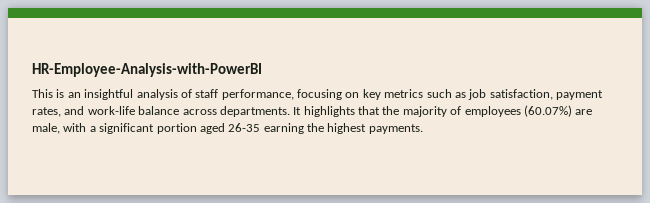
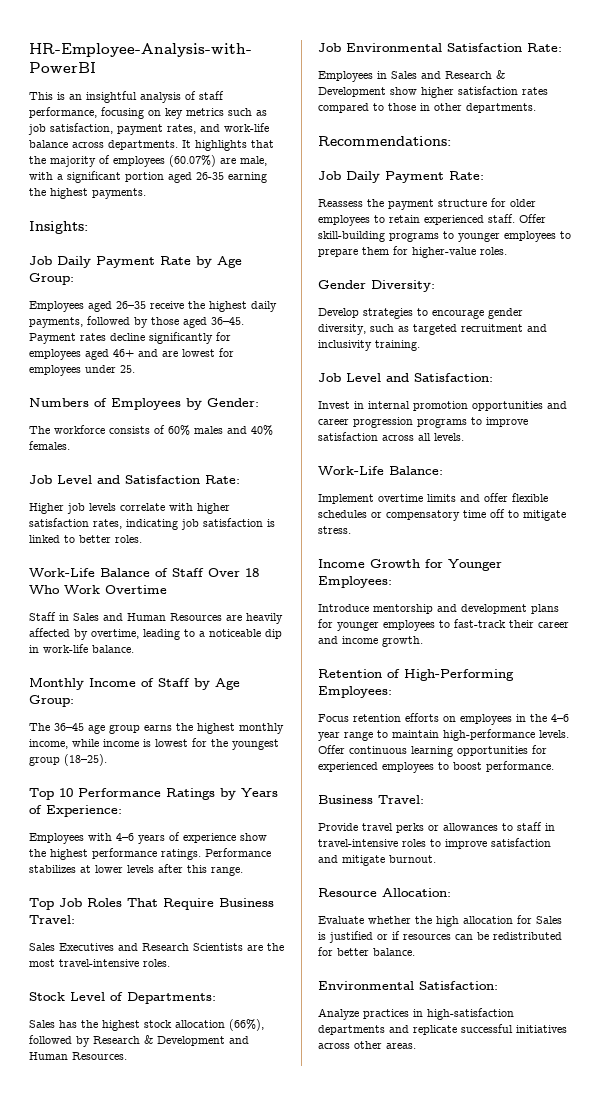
+ Insights:
+ Job Daily Payment Rate by Age Group:
+ Employees aged 26–35 receive the highest daily payments, followed by those aged 36–45. Payment rates decline significantly for employees aged 46+ and are lowest for employees under 25.
+ Numbers of Employees by Gender:
+ The workforce consists of 60% males and 40% females.
+ Job Level and Satisfaction Rate:
+ Higher job levels correlate with higher satisfaction rates, indicating job satisfaction is linked to better roles.
+ Work-Life Balance of Staff Over 18 Who Work Overtime
+ Staff in Sales and Human Resources are heavily affected by overtime, leading to a noticeable dip in work-life balance.
+ Monthly Income of Staff by Age Group:
+ The 36–45 age group earns the highest monthly income, while income is lowest for the youngest group (18–25).
+ Top 10 Performance Ratings by Years of Experience:
+ Employees with 4–6 years of experience show the highest performance ratings. Performance stabilizes at lower levels after this range.
+ Top Job Roles That Require Business Travel:
+ Sales Executives and Research Scientists are the most travel-intensive roles.
+ Stock Level of Departments:
+ Sales has the highest stock allocation (66%), followed by Research & Development and Human Resources.
+ Job Environmental Satisfaction Rate:
+ Employees in Sales and Research & Development show higher satisfaction rates compared to those in other departments.
+ Recommendations:
+ Job Daily Payment Rate:
+ Reassess the payment structure for older employees to retain experienced staff. Offer skill-building programs to younger employees to prepare them for higher-value roles.
+ Gender Diversity:
+ Develop strategies to encourage gender diversity, such as targeted recruitment and inclusivity training.
+ Job Level and Satisfaction:
+ Invest in internal promotion opportunities and career progression programs to improve satisfaction across all levels.
+ Work-Life Balance:
+ Implement overtime limits and offer flexible schedules or compensatory time off to mitigate stress.
+ Income Growth for Younger Employees:
+ Introduce mentorship and development plans for younger employees to fast-track their career and income growth.
+ Retention of High-Performing Employees:
+ Focus retention efforts on employees in the 4–6 year range to maintain high-performance levels. Offer continuous learning opportunities for experienced employees to boost performance.
+ Business Travel:
+ Provide travel perks or allowances to staff in travel-intensive roles to improve satisfaction and mitigate burnout.
+ Resource Allocation:
+ Evaluate whether the high allocation for Sales is justified or if resources can be redistributed for better balance.
+ Environmental Satisfaction:
+ Analyze practices in high-satisfaction departments and replicate successful initiatives across other areas.

